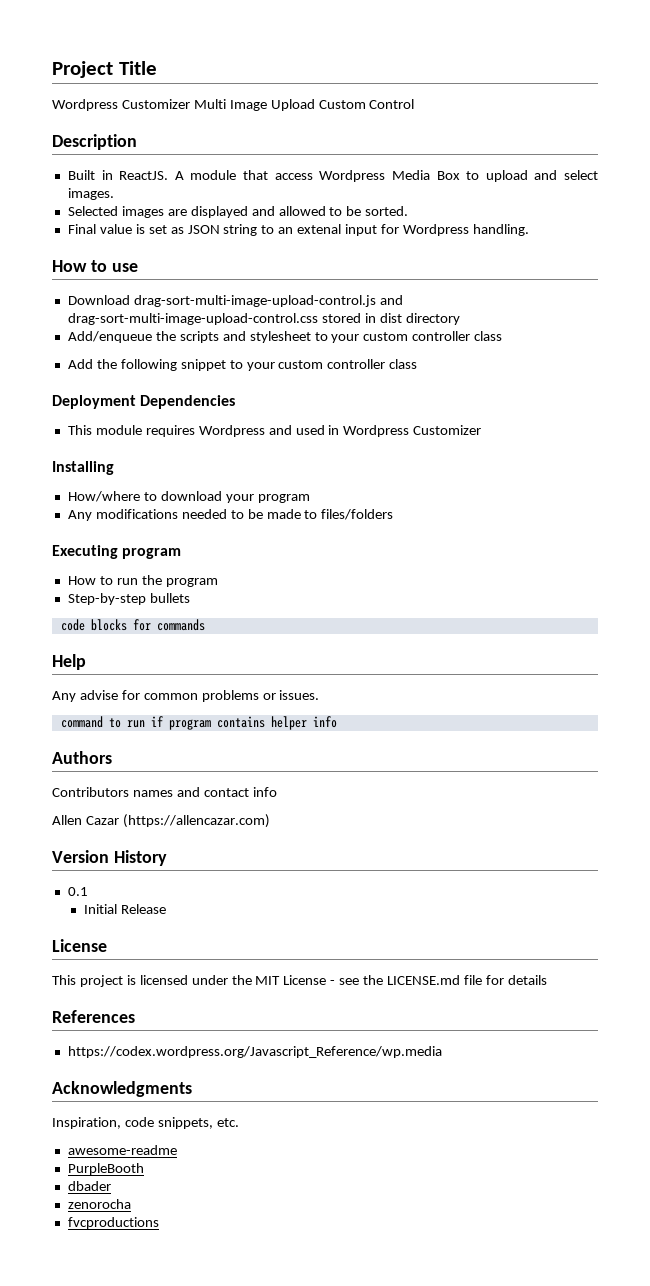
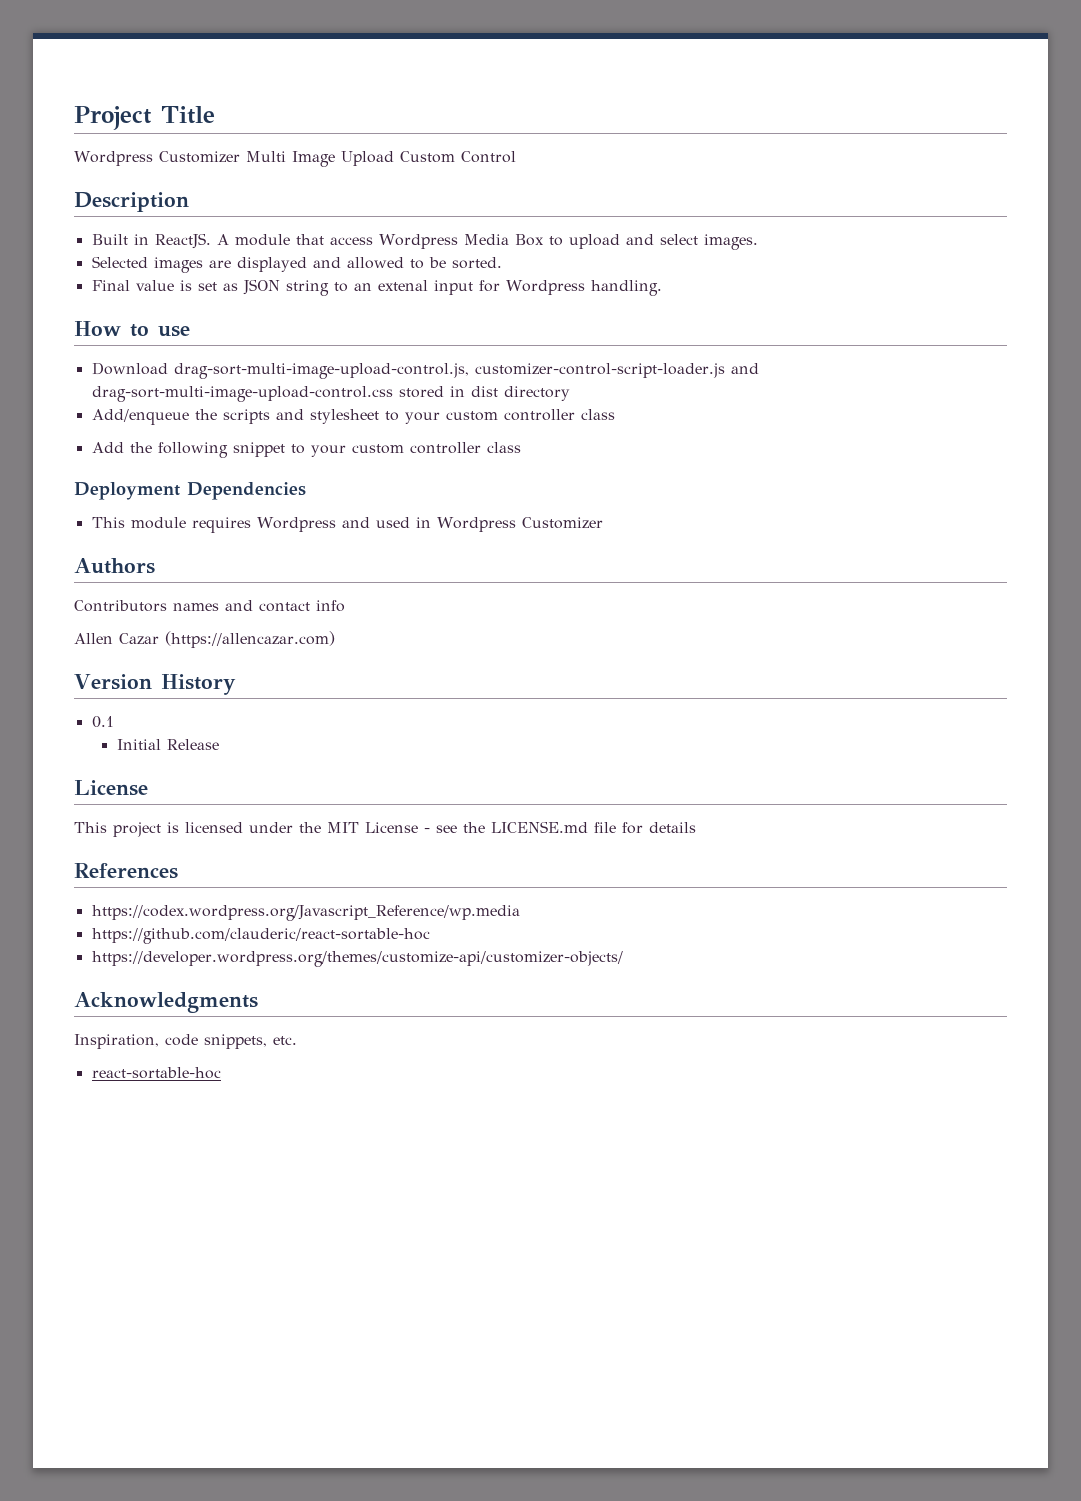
- Download drag-sort-multi-image-upload-control.js and drag-sort-multi-image-upload-control.css stored in dist directory
+ Download drag-sort-multi-image-upload-control.js, customizer-control-script-loader.js and drag-sort-multi-image-upload-control.css stored in dist directory
- Installing
- How/where to download your program
- Any modifications needed to be made to files/folders
- Executing program
- How to run the program
- Step-by-step bullets
- code blocks for commands
- Help
- Any advise for common problems or issues.
- command to run if program contains helper info
+ https://github.com/clauderic/react-sortable-hoc
+ https://developer.wordpress.org/themes/customize-api/customizer-objects/
- awesome-readme
- PurpleBooth
- dbader
- zenorocha
- fvcproductions
+ react-sortable-hoc

